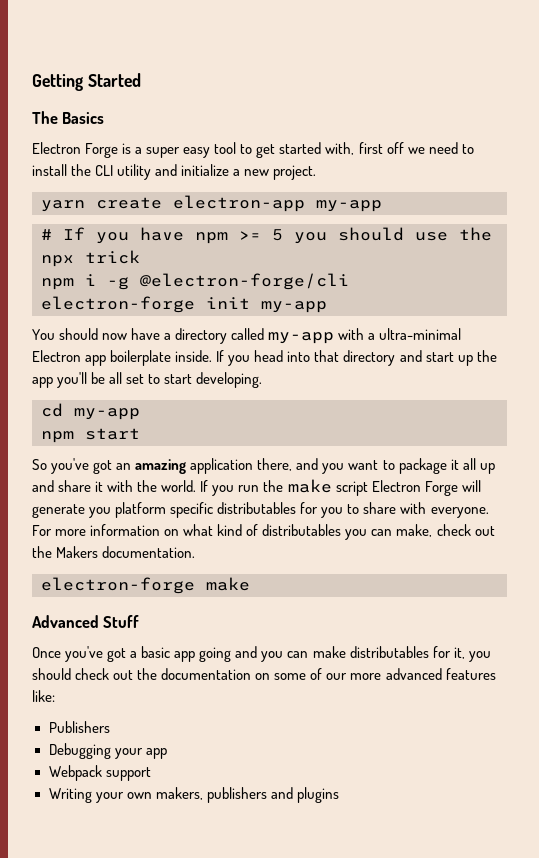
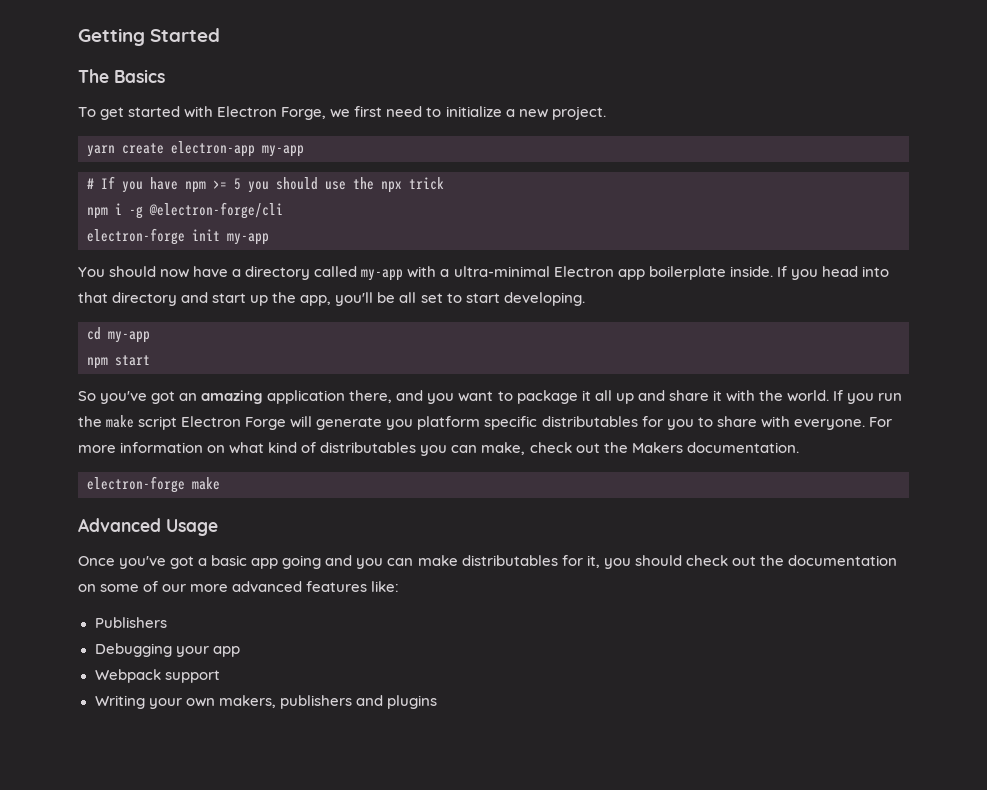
- Electron Forge is a super easy tool to get started with, first off we need to install the CLI utility and initialize a new project.
+ To get started with Electron Forge, we first need to initialize a new project.
- If you head into that directory and start up the app you'll be all set to start developing.
+ If you head into that directory and start up the app, you'll be all set to start developing.
- Advanced Stuff
+ Advanced Usage

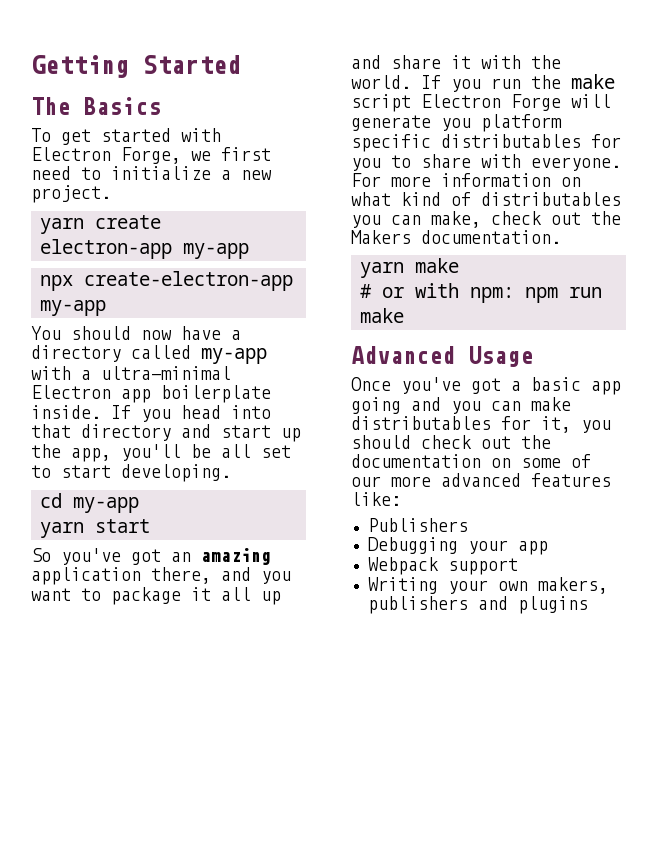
- # If you have npm >= 5 you should use the npx trick
- npm i -g @electron-forge/cli
- electron-forge init my-app
+ npx create-electron-app my-app
- npm start
+ yarn start
- electron-forge make
+ yarn make
+ # or with npm: npm run make

